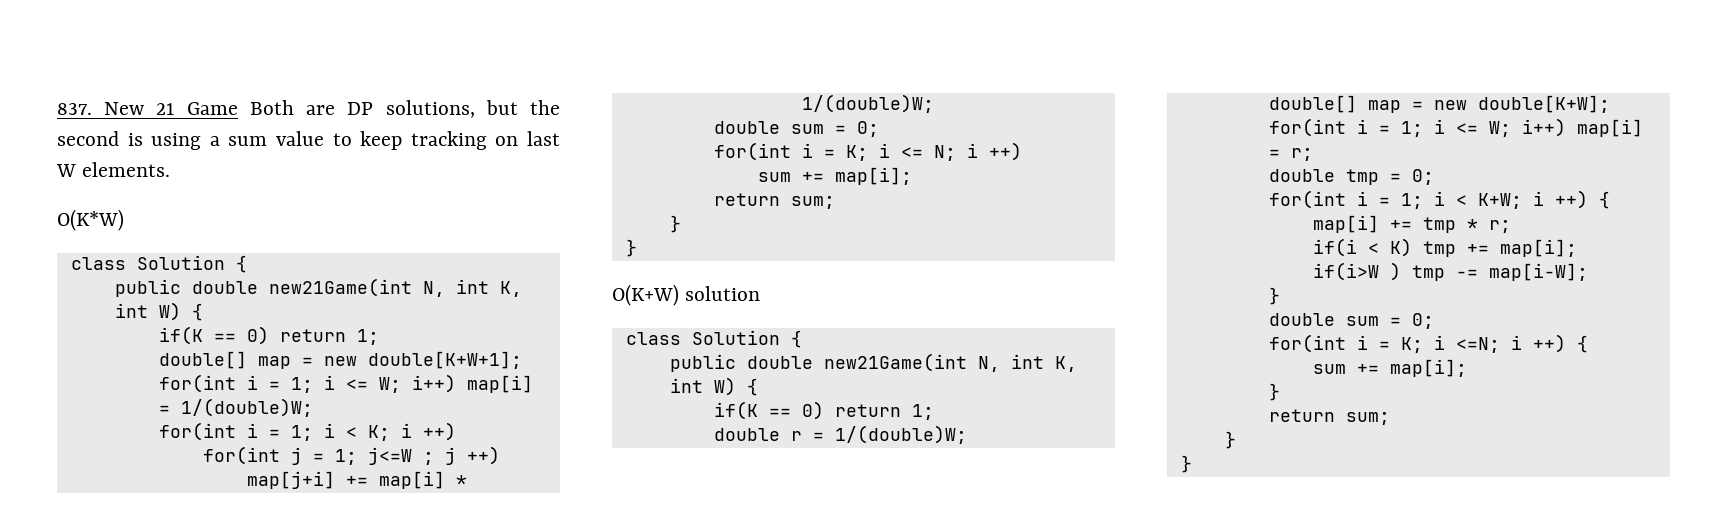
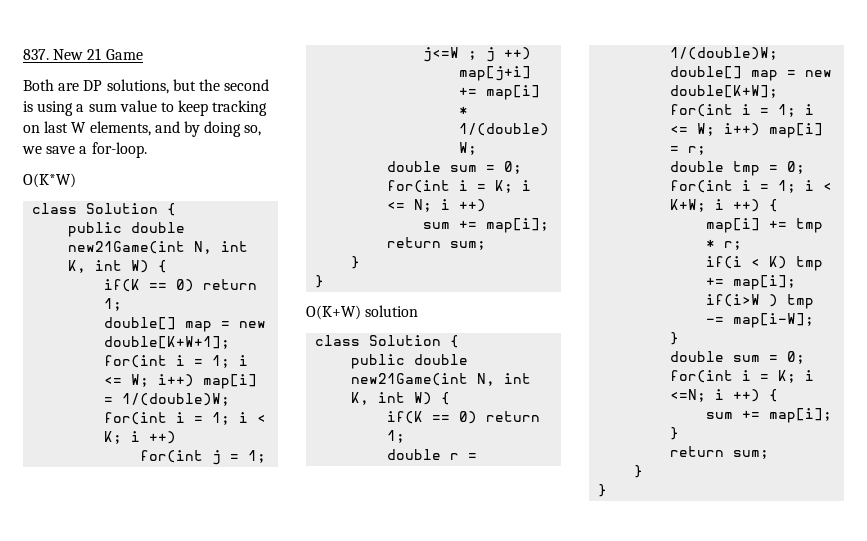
- 837. New 21 Game Both are DP solutions, but the second is using a sum value to keep tracking on last W elements.
+ 837. New 21 Game
+ Both are DP solutions, but the second is using a sum value to keep tracking on last W elements, and by doing so, we save a for-loop.

